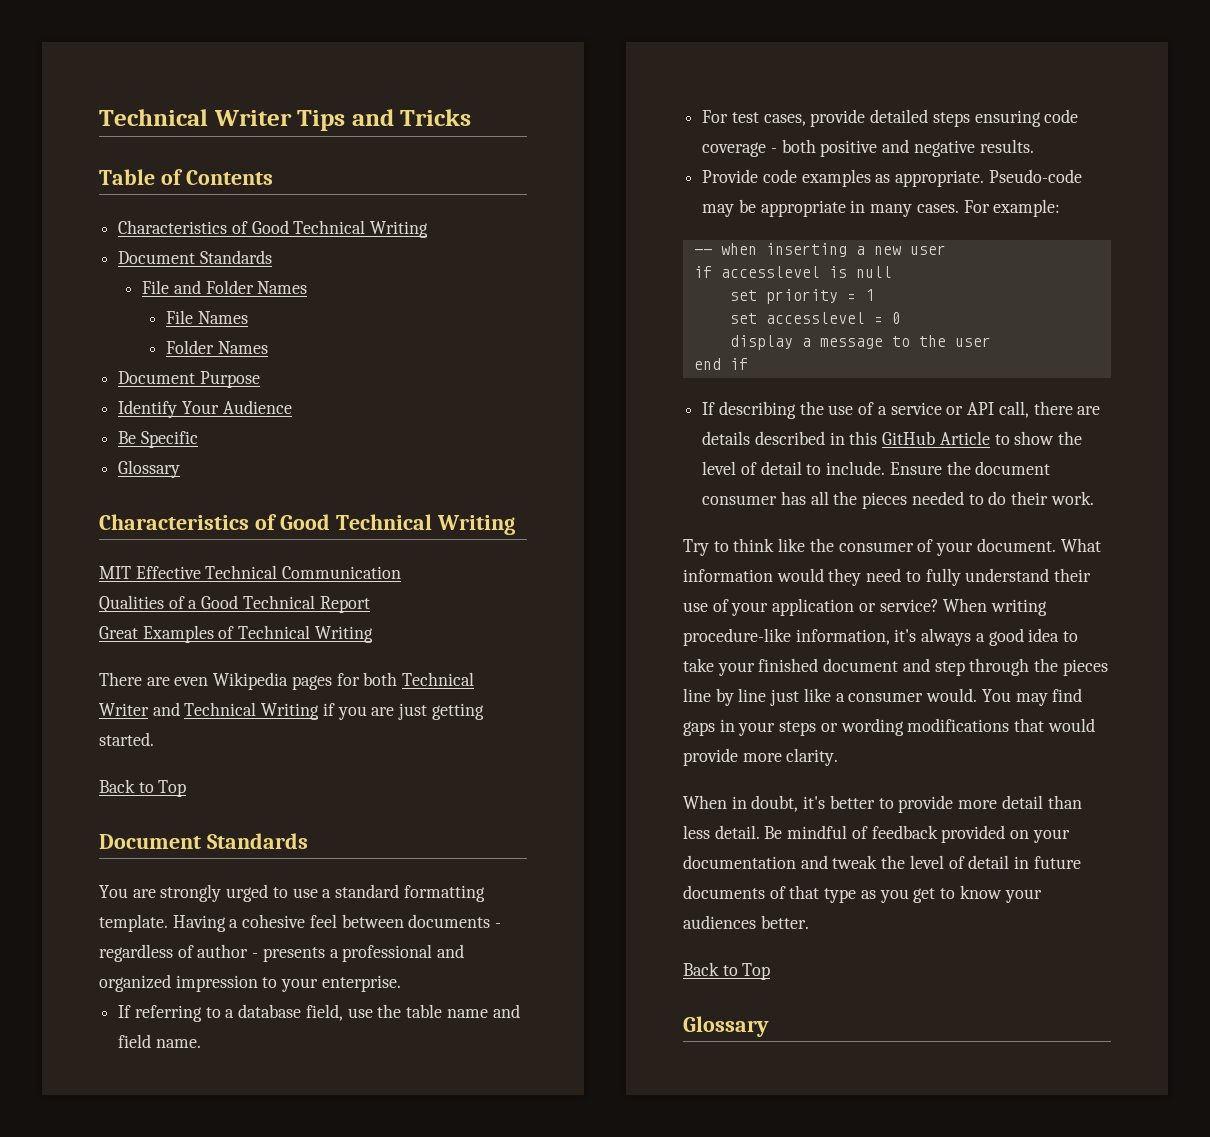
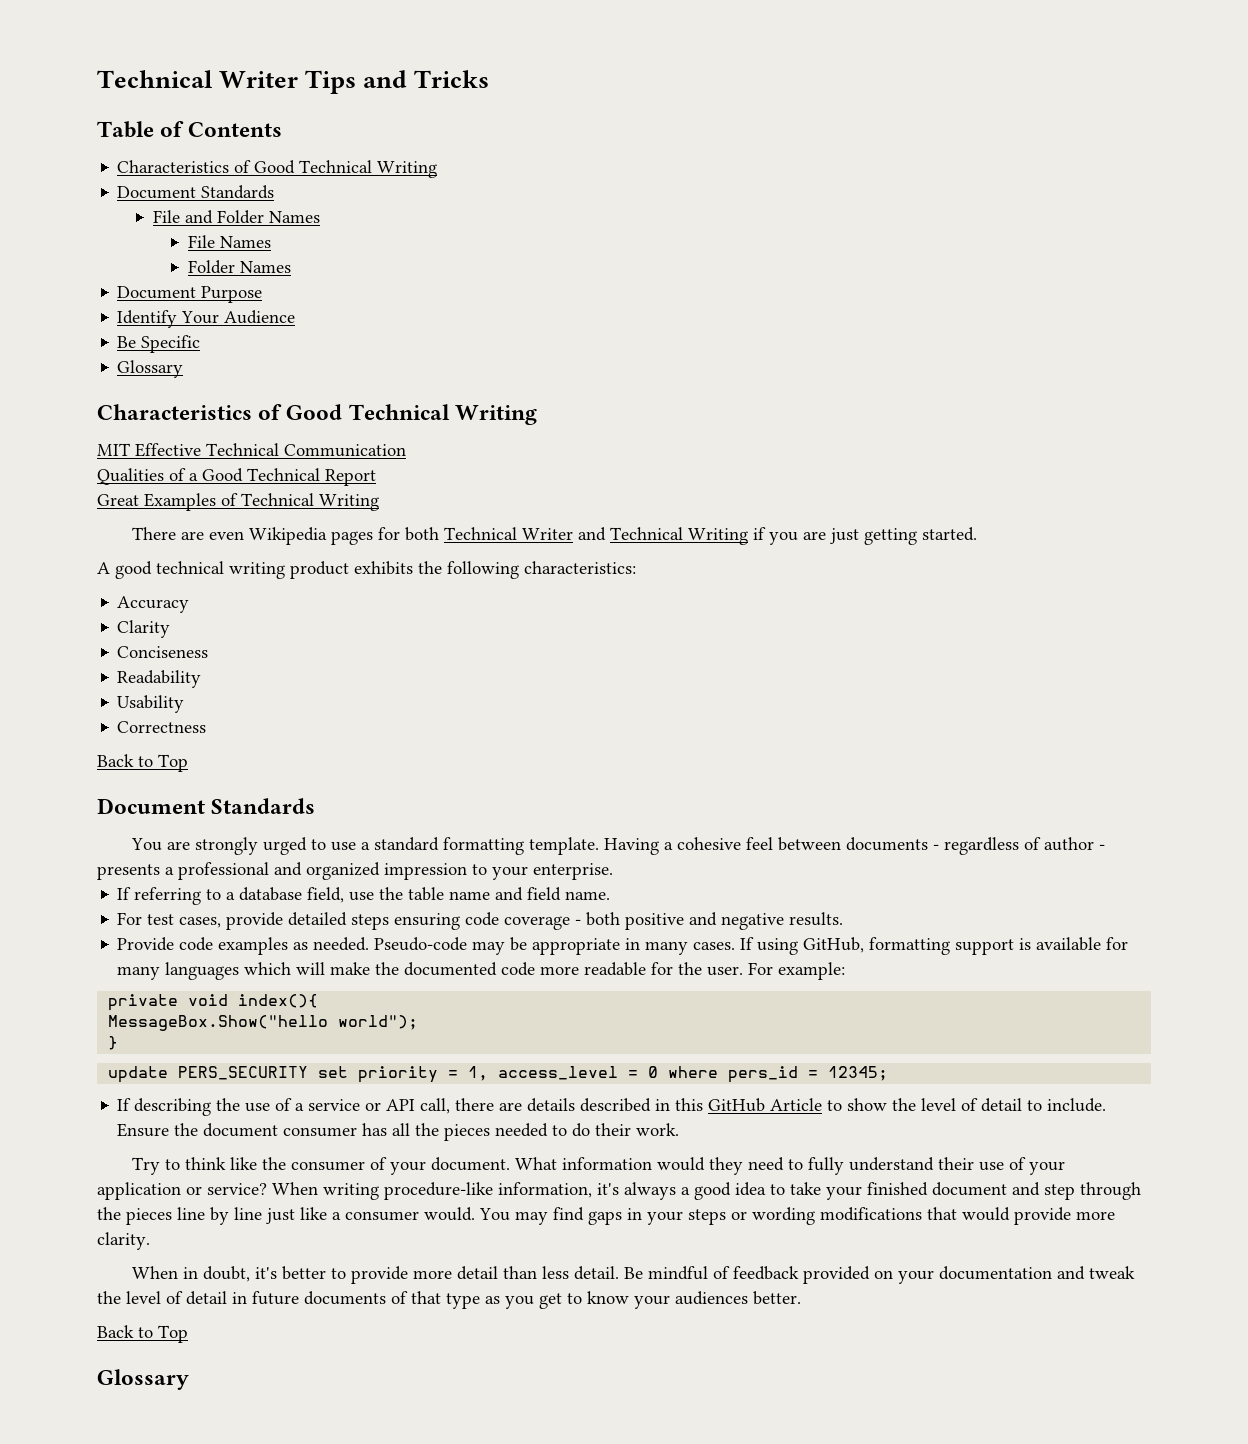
+ A good technical writing product exhibits the following characteristics:
+ Accuracy
+ Clarity
+ Conciseness
+ Readability
+ Usability
+ Correctness
- Provide code examples as appropriate.
+ Provide code examples as needed.
- For example:
- -- when inserting a new user
- if accesslevel is null
- set priority = 1
- set accesslevel = 0
- display a message to the user
- end if
+ If using GitHub, formatting support is available for many languages which will make the documented code more readable for the user. For example:
+ private void index(){
+ MessageBox.Show("hello world");
+ }
+ update PERS_SECURITY set priority = 1, access_level = 0 where pers_id = 12345;

